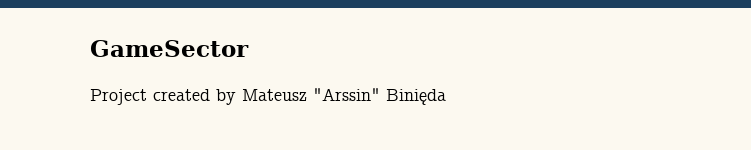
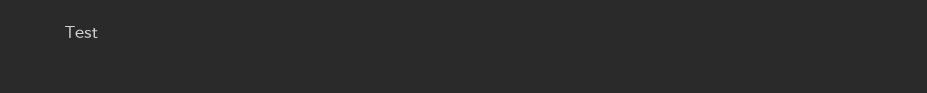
- GameSector
- Project created by Mateusz "Arssin" Binięda
+ Test

